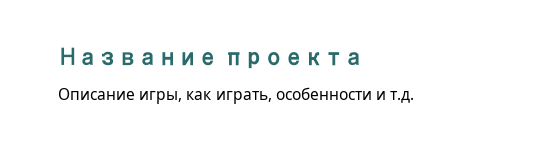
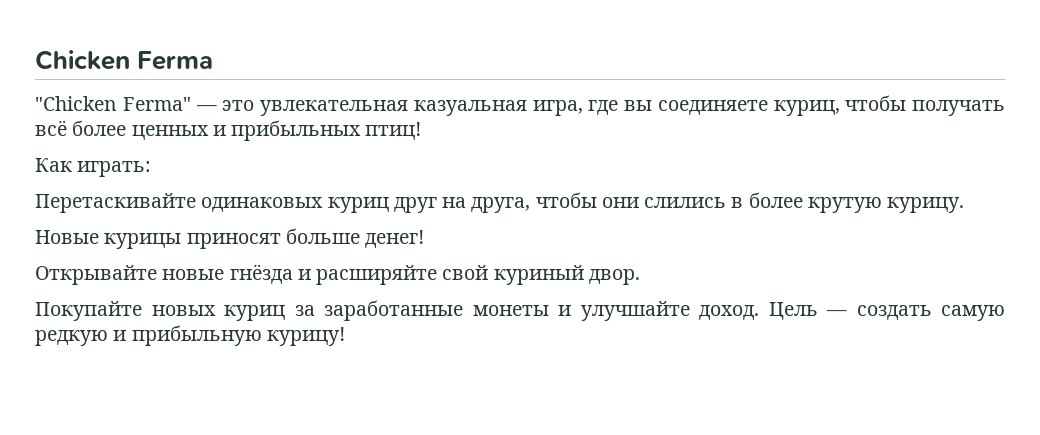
- Название проекта
- Описание игры, как играть, особенности и т.д.
+ Chicken Ferma
+ "Chicken Ferma" — это увлекательная казуальная игра, где вы соединяете куриц, чтобы получать всё более ценных и прибыльных птиц!
+ Как играть:
+ Перетаскивайте одинаковых куриц друг на друга, чтобы они слились в более крутую курицу.
+ Новые курицы приносят больше денег!
+ Открывайте новые гнёзда и расширяйте свой куриный двор.
+ Покупайте новых куриц за заработанные монеты и улучшайте доход. Цель — создать самую редкую и прибыльную курицу!

